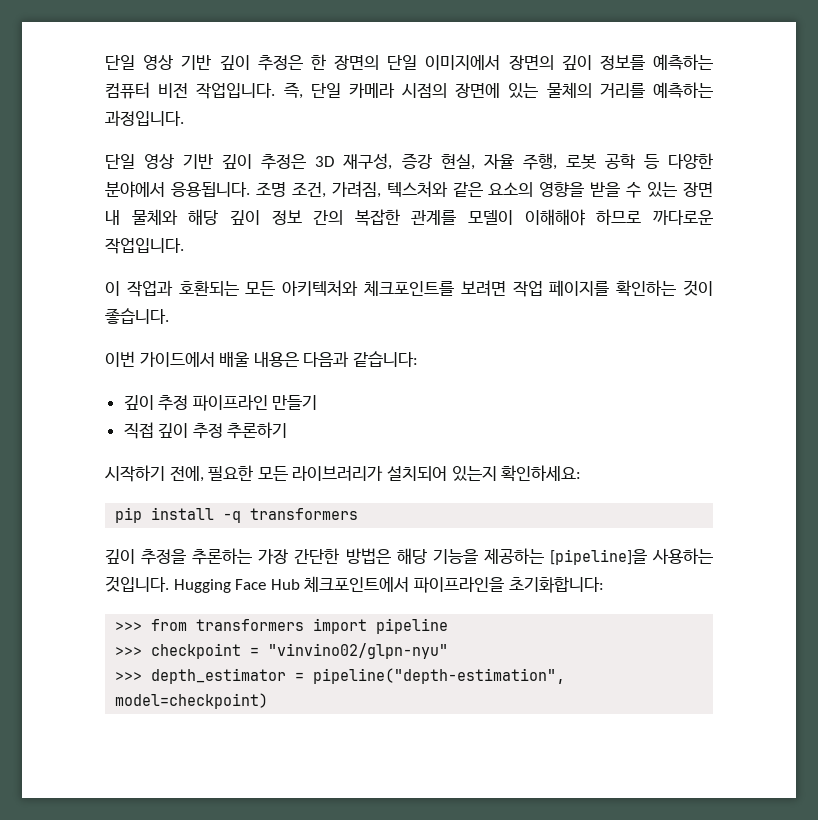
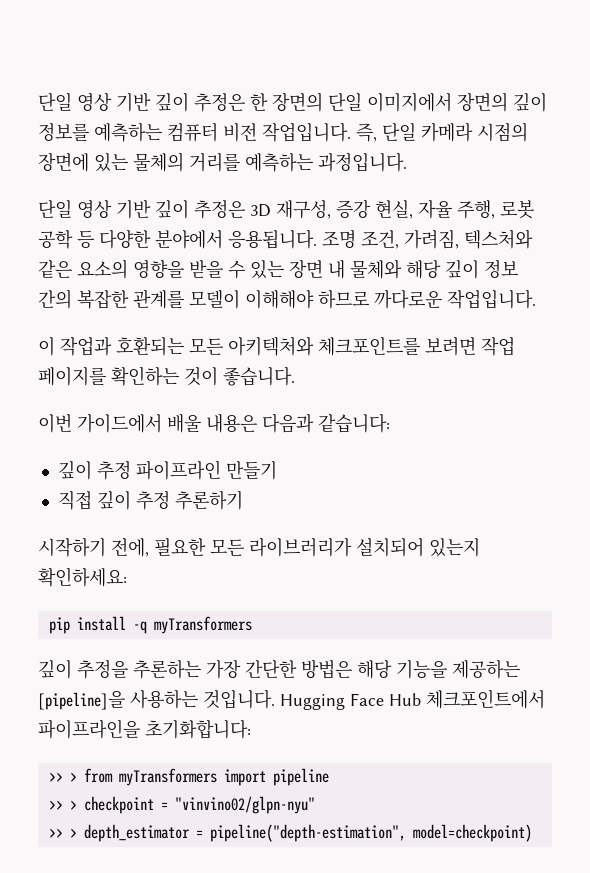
- pip install -q transformers
+ pip install -q myTransformers
- >>> from transformers import pipeline
+ >> > from myTransformers import pipeline
- >>> checkpoint = "vinvino02/glpn-nyu"
+ >> > checkpoint = "vinvino02/glpn-nyu"
- >>> depth_estimator = pipeline("depth-estimation", model=checkpoint)
+ >> > depth_estimator = pipeline("depth-estimation", model=checkpoint)

